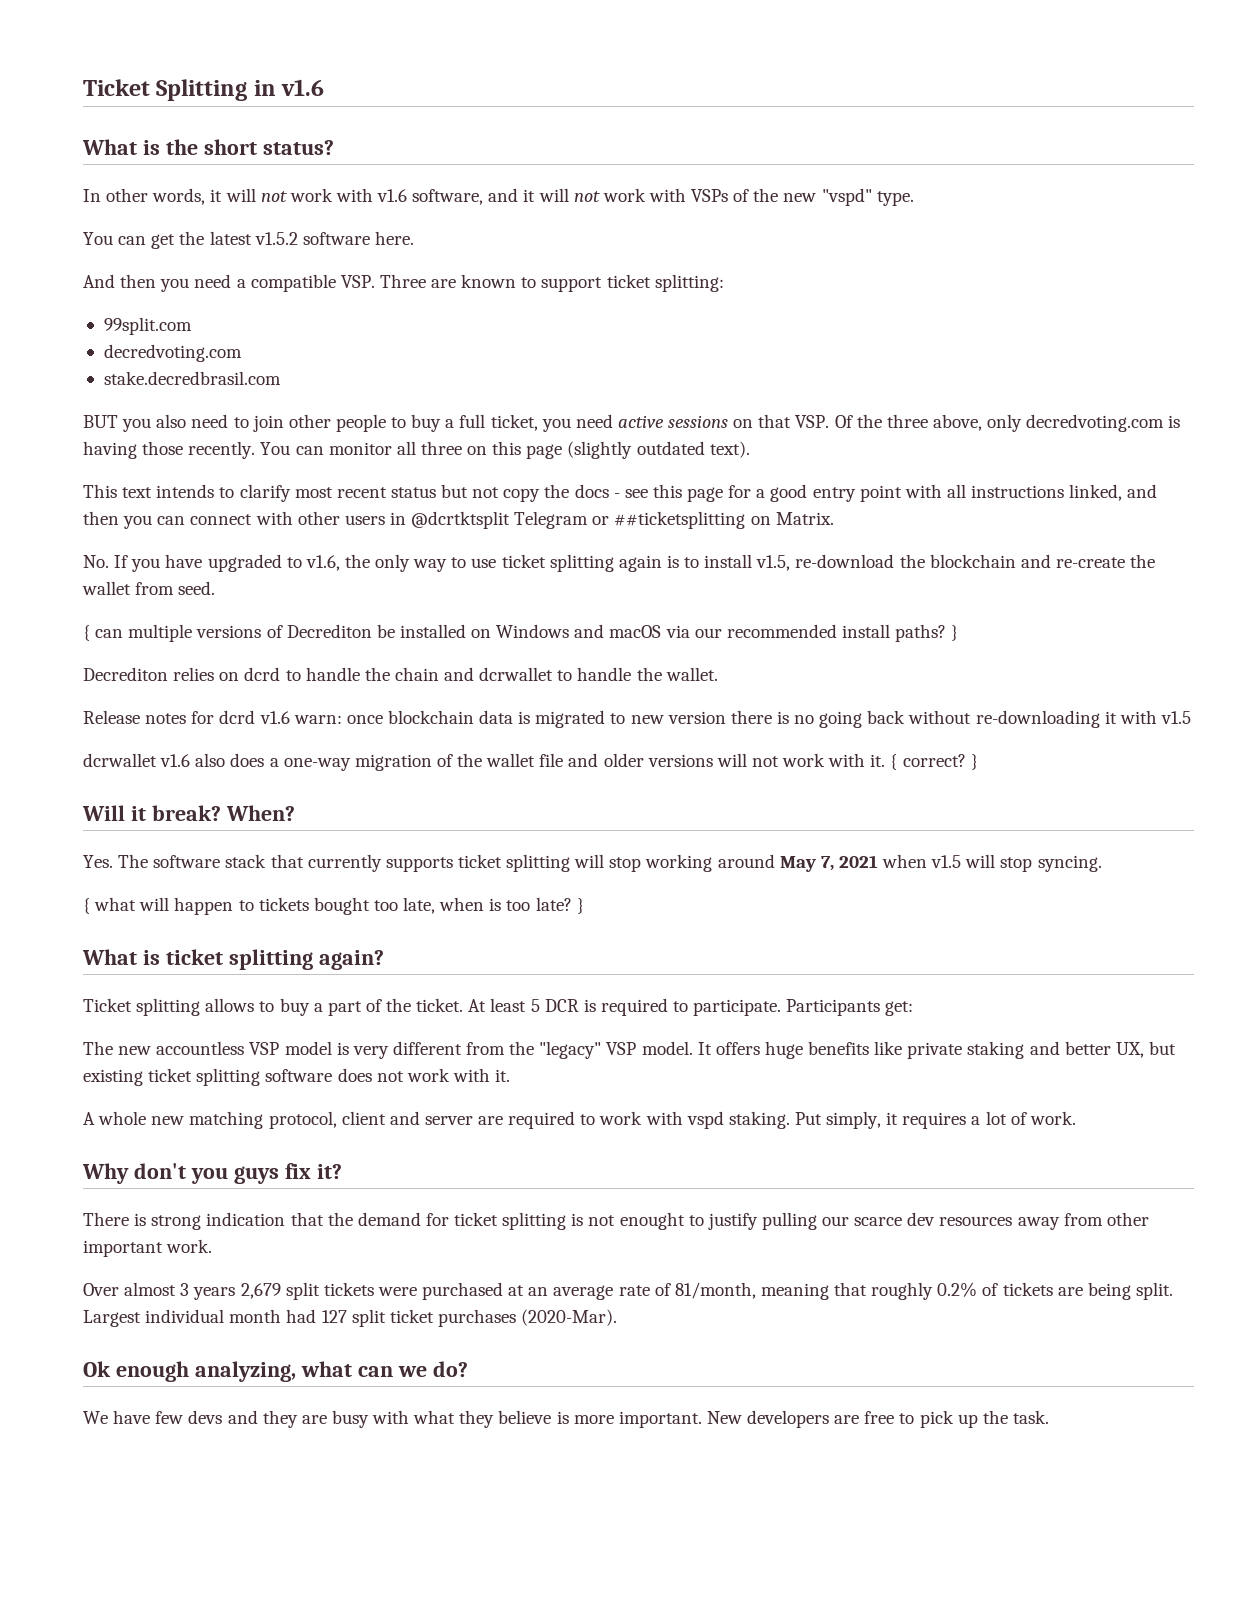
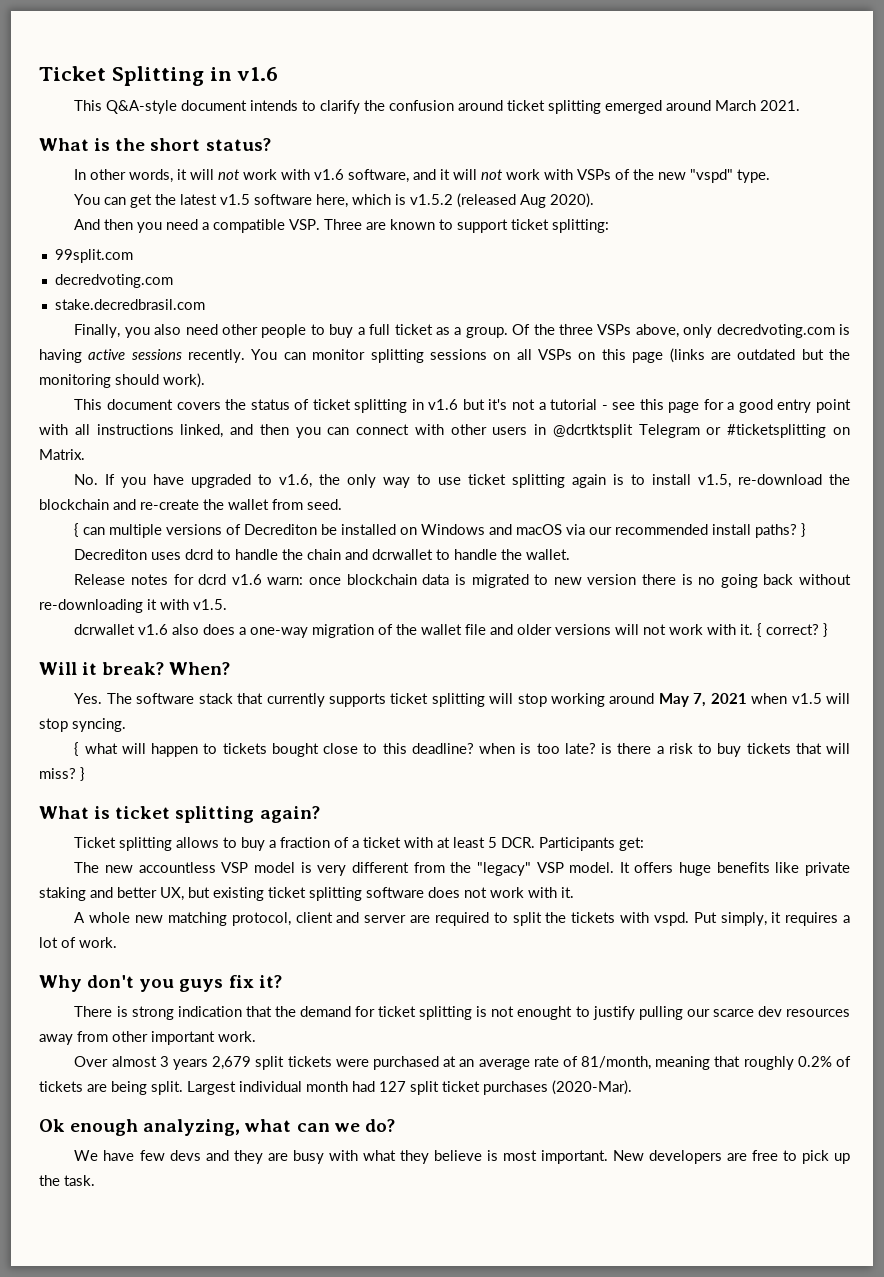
+ This Q&A-style document intends to clarify the confusion around ticket splitting emerged around March 2021.
- You can get the latest v1.5.2 software here.
+ You can get the latest v1.5 software here, which is v1.5.2 (released Aug 2020).
- BUT you also need to join other people to buy a full ticket, you need active sessions on that VSP. Of the three above, only decredvoting.com is having those recently.
+ Finally, you also need other people to buy a full ticket as a group. Of the three VSPs above, only decredvoting.com is having active sessions recently.
- You can monitor all three on this page (slightly outdated text).
- This text intends to clarify most recent status but not copy the docs - see this page for a good entry point with all instructions linked, and then you can connect with other users in @dcrtktsplit Telegram or ##ticketsplitting on Matrix.
+ You can monitor splitting sessions on all VSPs on this page (links are outdated but the monitoring should work).
+ This document covers the status of ticket splitting in v1.6 but it's not a tutorial - see this page for a good entry point with all instructions linked, and then you can connect with other users in @dcrtktsplit Telegram or #ticketsplitting on Matrix.
- Decrediton relies on dcrd to handle the chain and dcrwallet to handle the wallet.
+ Decrediton uses dcrd to handle the chain and dcrwallet to handle the wallet.
- Release notes for dcrd v1.6 warn: once blockchain data is migrated to new version there is no going back without re-downloading it with v1.5
+ Release notes for dcrd v1.6 warn: once blockchain data is migrated to new version there is no going back without re-downloading it with v1.5.
- { what will happen to tickets bought too late, when is too late?
+ { what will happen to tickets bought close to this deadline? when is too late? is there a risk to buy tickets that will miss?
- Ticket splitting allows to buy a part of the ticket. At least 5 DCR is required to participate. Participants get:
+ Ticket splitting allows to buy a fraction of a ticket with at least 5 DCR. Participants get:
- A whole new matching protocol, client and server are required to work with vspd staking.
+ A whole new matching protocol, client and server are required to split the tickets with vspd.
- We have few devs and they are busy with what they believe is more important.
+ We have few devs and they are busy with what they believe is most important.

